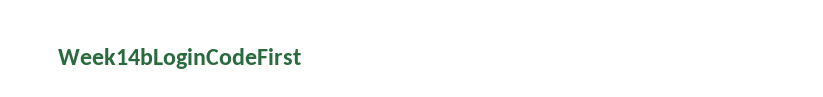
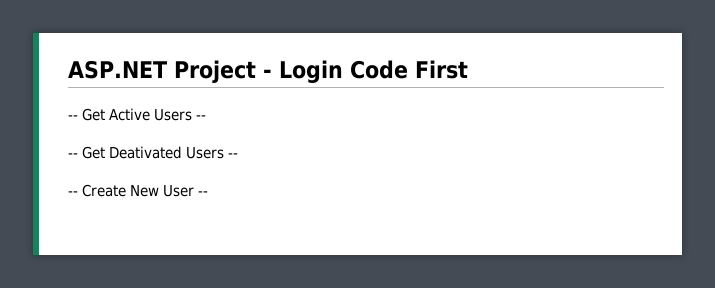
- Week14bLoginCodeFirst
+ ASP.NET Project - Login Code First
+ -- Get Active Users --
+ -- Get Deativated Users --
+ -- Create New User --

